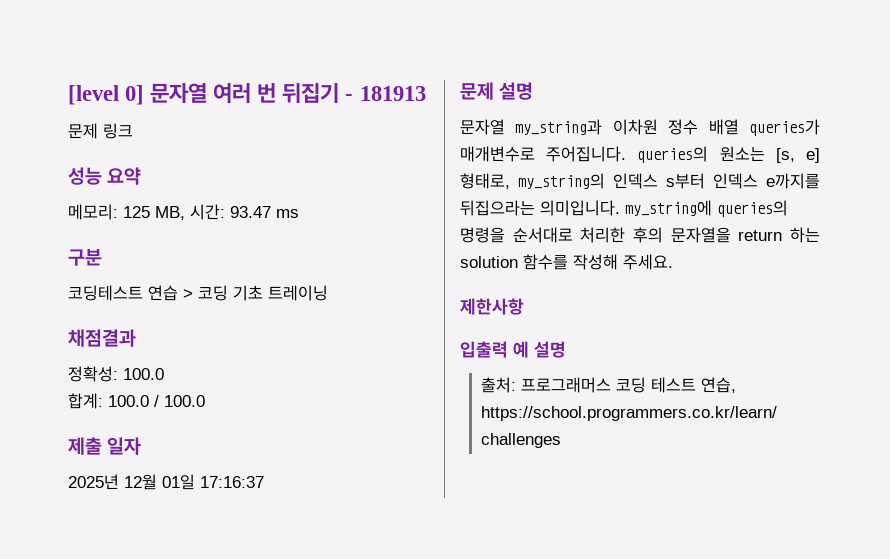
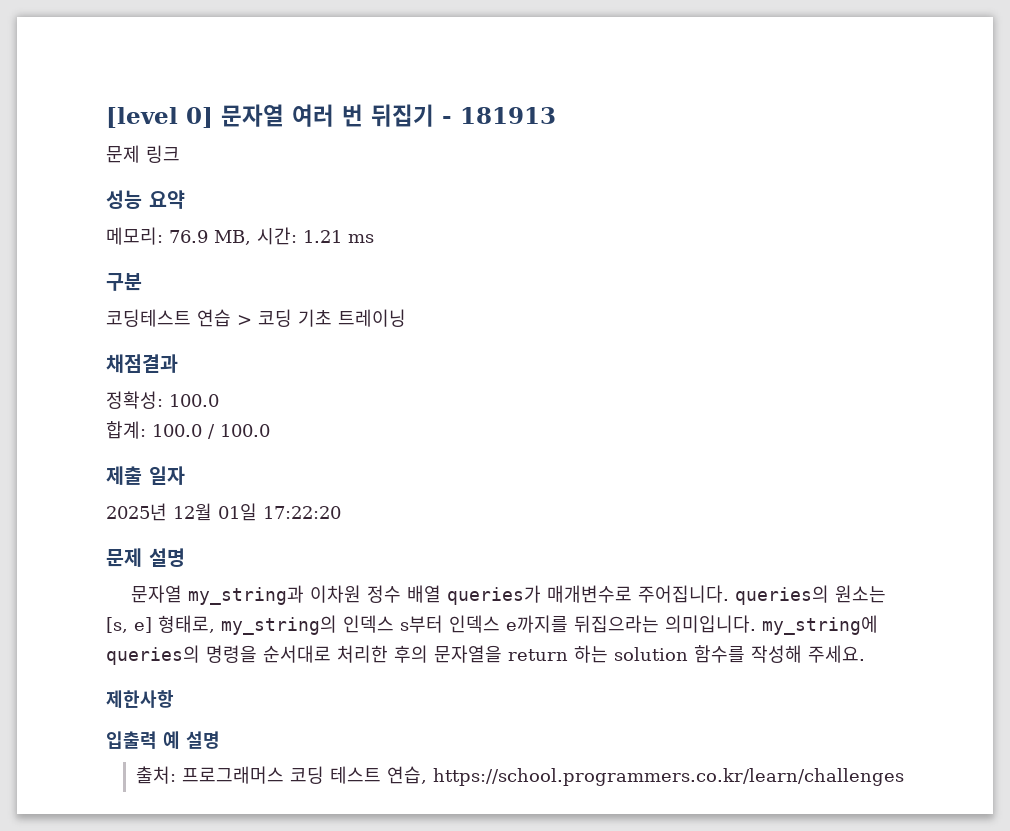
- 메모리: 125 MB, 시간: 93.47 ms
+ 메모리: 76.9 MB, 시간: 1.21 ms
- 2025년 12월 01일 17:16:37
+ 2025년 12월 01일 17:22:20

